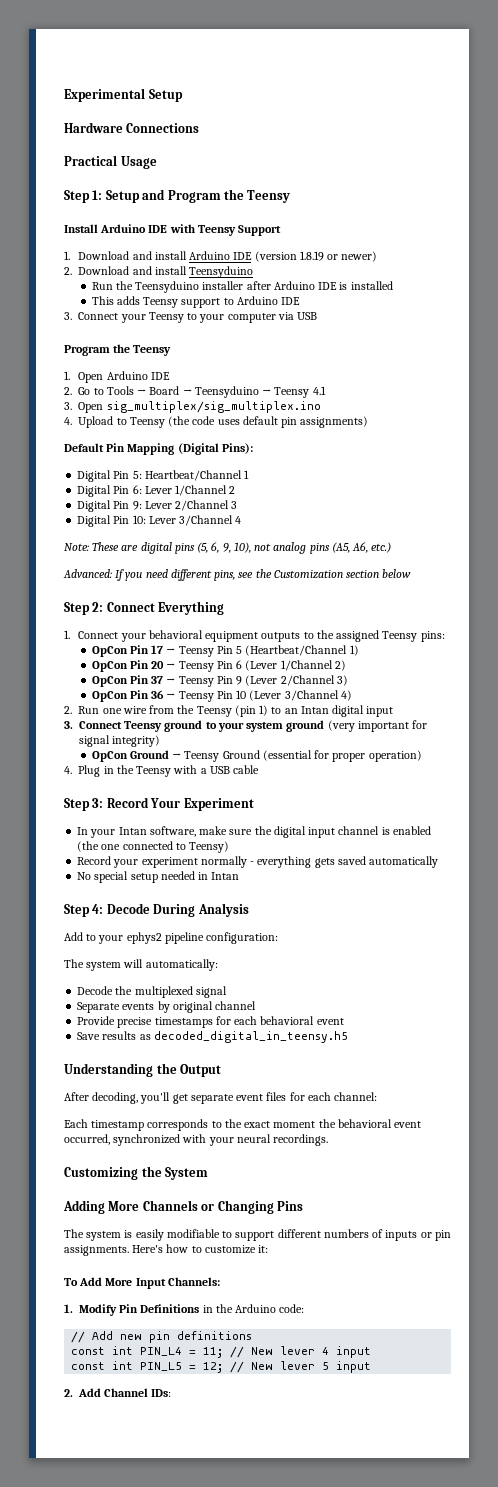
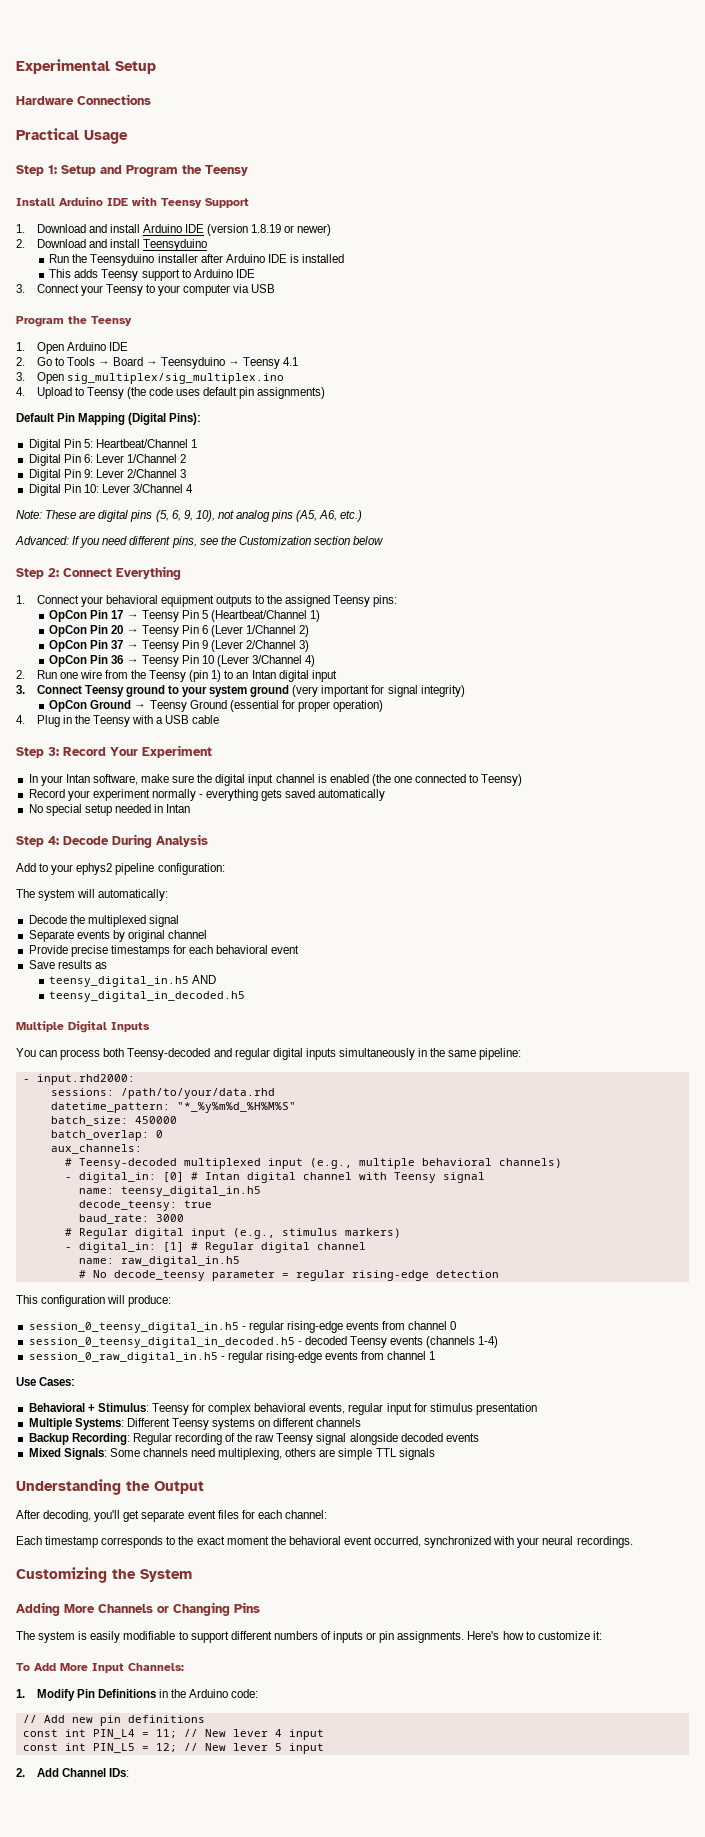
- Save results as decoded_digital_in_teensy.h5
+ Save results as
+ teensy_digital_in.h5 AND
+ teensy_digital_in_decoded.h5
+ Multiple Digital Inputs
+ You can process both Teensy-decoded and regular digital inputs simultaneously in the same pipeline:
+ - input.rhd2000:
+ sessions: /path/to/your/data.rhd
+ datetime_pattern: "*_%y%m%d_%H%M%S"
+ batch_size: 450000
+ batch_overlap: 0
+ aux_channels:
+ # Teensy-decoded multiplexed input (e.g., multiple behavioral channels)
+ - digital_in: [0] # Intan digital channel with Teensy signal
+ name: teensy_digital_in.h5
+ decode_teensy: true
+ baud_rate: 3000
+ # Regular digital input (e.g., stimulus markers)
+ - digital_in: [1] # Regular digital channel
+ name: raw_digital_in.h5
+ # No decode_teensy parameter = regular rising-edge detection
+ This configuration will produce:
+ session_0_teensy_digital_in.h5 - regular rising-edge events from channel 0
+ session_0_teensy_digital_in_decoded.h5 - decoded Teensy events (channels 1-4)
+ session_0_raw_digital_in.h5 - regular rising-edge events from channel 1
+ Use Cases:
+ Behavioral + Stimulus: Teensy for complex behavioral events, regular input for stimulus presentation
+ Multiple Systems: Different Teensy systems on different channels
+ Backup Recording: Regular recording of the raw Teensy signal alongside decoded events
+ Mixed Signals: Some channels need multiplexing, others are simple TTL signals

